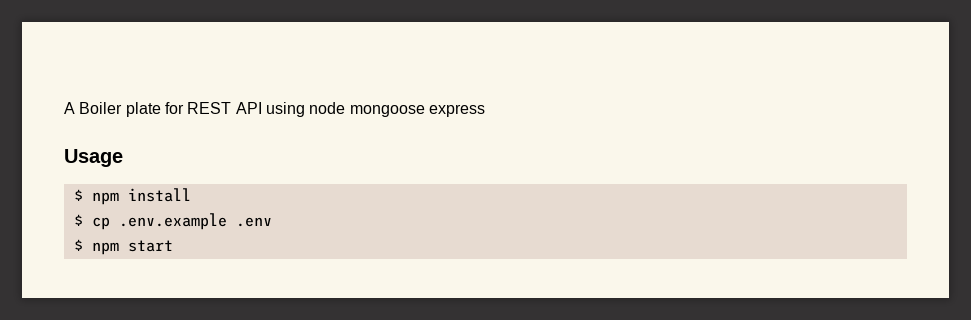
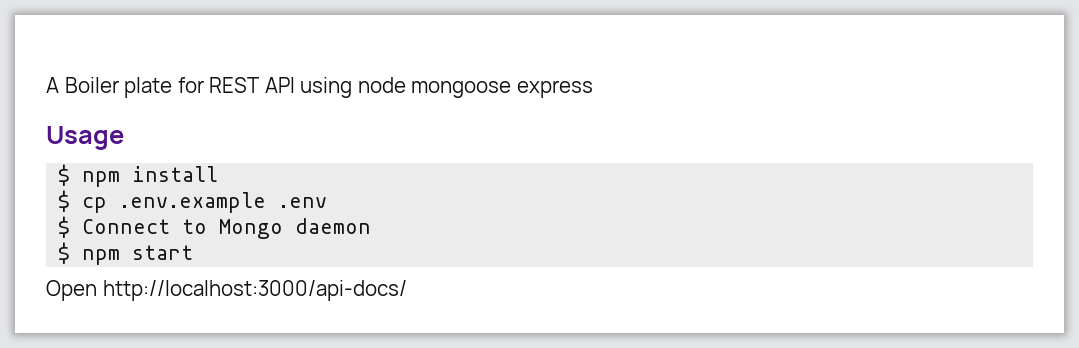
+ $ Connect to Mongo daemon
+ Open http://localhost:3000/api-docs/

